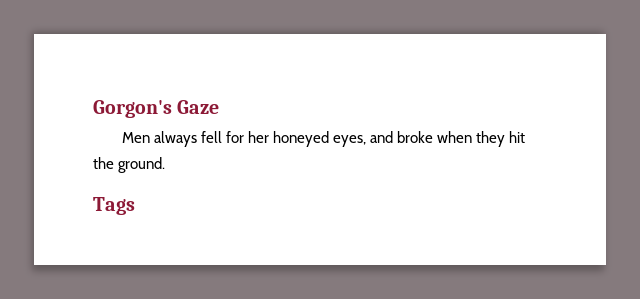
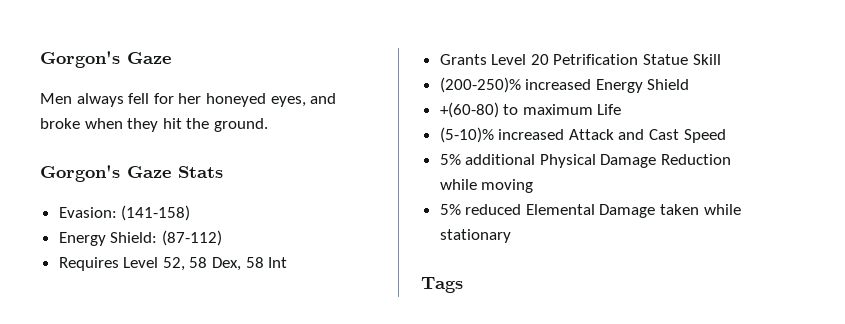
+ Gorgon's Gaze Stats
+ Evasion: (141-158)
+ Energy Shield: (87-112)
+ Requires Level 52, 58 Dex, 58 Int
+ Grants Level 20 Petrification Statue Skill
+ (200-250)% increased Energy Shield
+ +(60-80) to maximum Life
+ (5-10)% increased Attack and Cast Speed
+ 5% additional Physical Damage Reduction while moving
+ 5% reduced Elemental Damage taken while stationary

